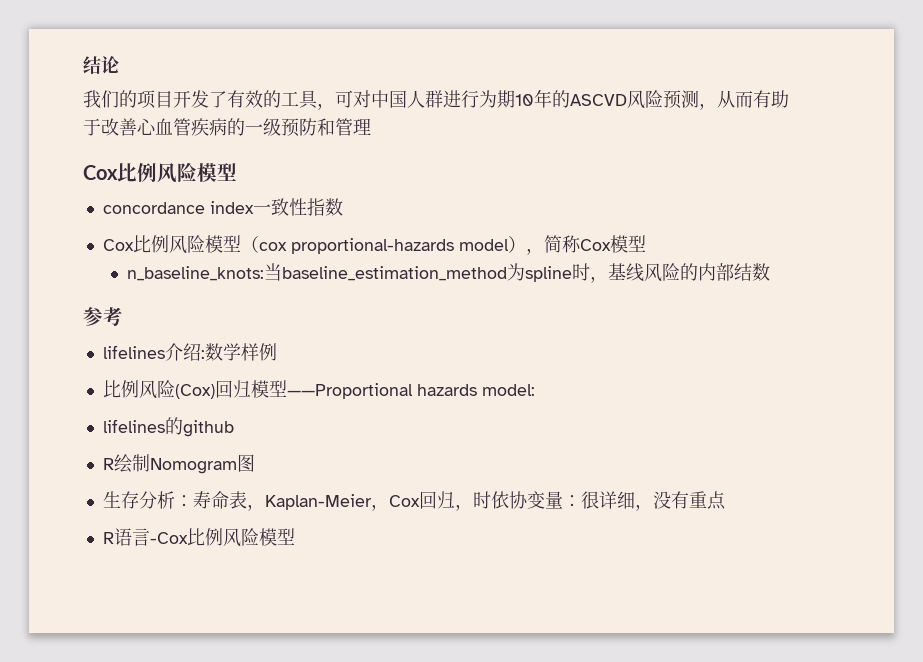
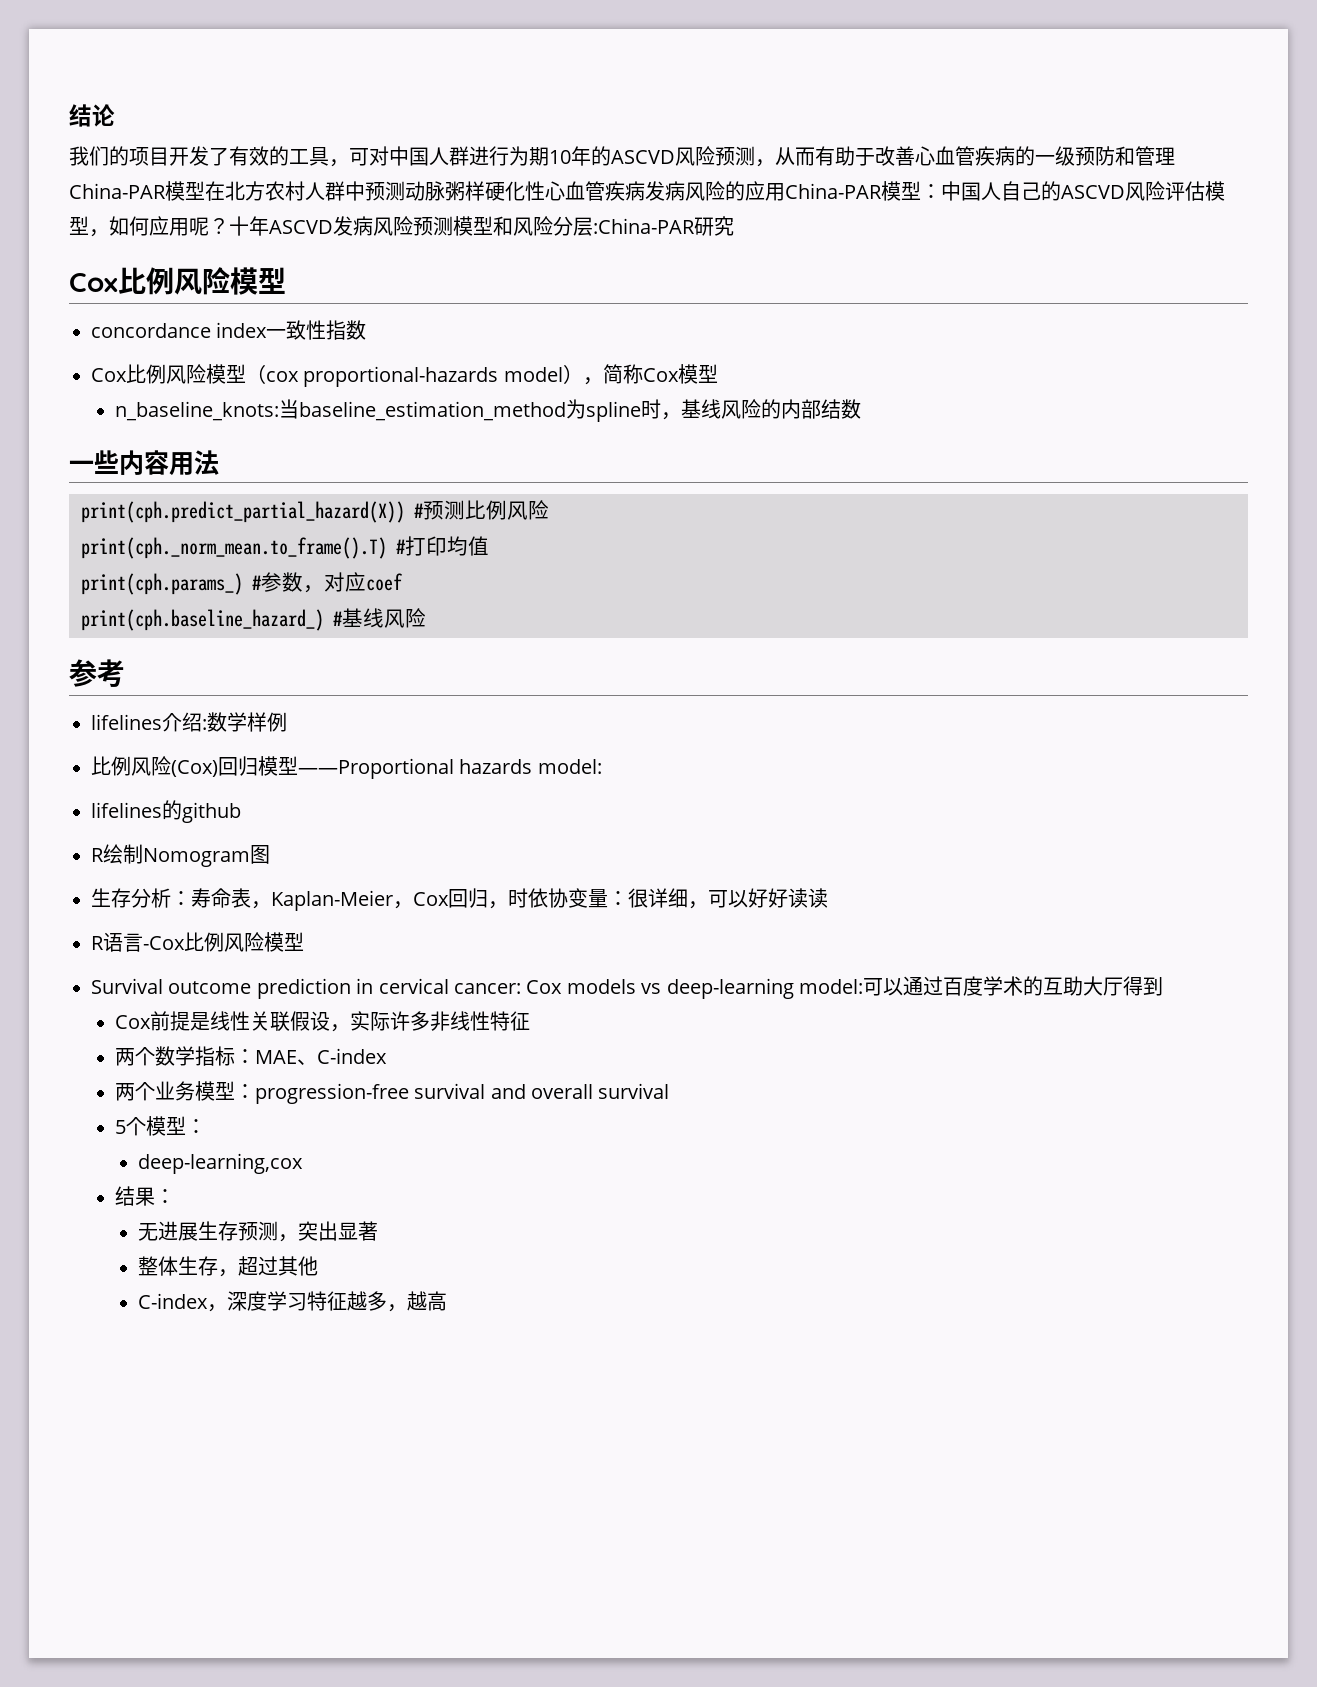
- 我们的项目开发了有效的工具，可对中国人群进行为期10年的ASCVD风险预测，从而有助于改善心血管疾病的一级预防和管理
+ 我们的项目开发了有效的工具，可对中国人群进行为期10年的ASCVD风险预测，从而有助于改善心血管疾病的一级预防和管理China-PAR模型在北方农村人群中预测动脉粥样硬化性心血管疾病发病风险的应用China-PAR模型：中国人自己的ASCVD风险评估模型，如何应用呢？十年ASCVD发病风险预测模型和风险分层:China-PAR研究
+ 一些内容用法
+ print(cph.predict_partial_hazard(X)) #预测比例风险
+ print(cph._norm_mean.to_frame().T) #打印均值
+ print(cph.params_) #参数，对应coef
+ print(cph.baseline_hazard_) #基线风险
- 生存分析：寿命表，Kaplan-Meier，Cox回归，时依协变量：很详细，没有重点
+ 生存分析：寿命表，Kaplan-Meier，Cox回归，时依协变量：很详细，可以好好读读
+ Survival outcome prediction in cervical cancer: Cox models vs deep-learning model:可以通过百度学术的互助大厅得到
+ Cox前提是线性关联假设，实际许多非线性特征
+ 两个数学指标：MAE、C-index
+ 两个业务模型：progression-free survival and overall survival
+ 5个模型：
+ deep-learning,cox
+ 结果：
+ 无进展生存预测，突出显著
+ 整体生存，超过其他
+ C-index，深度学习特征越多，越高

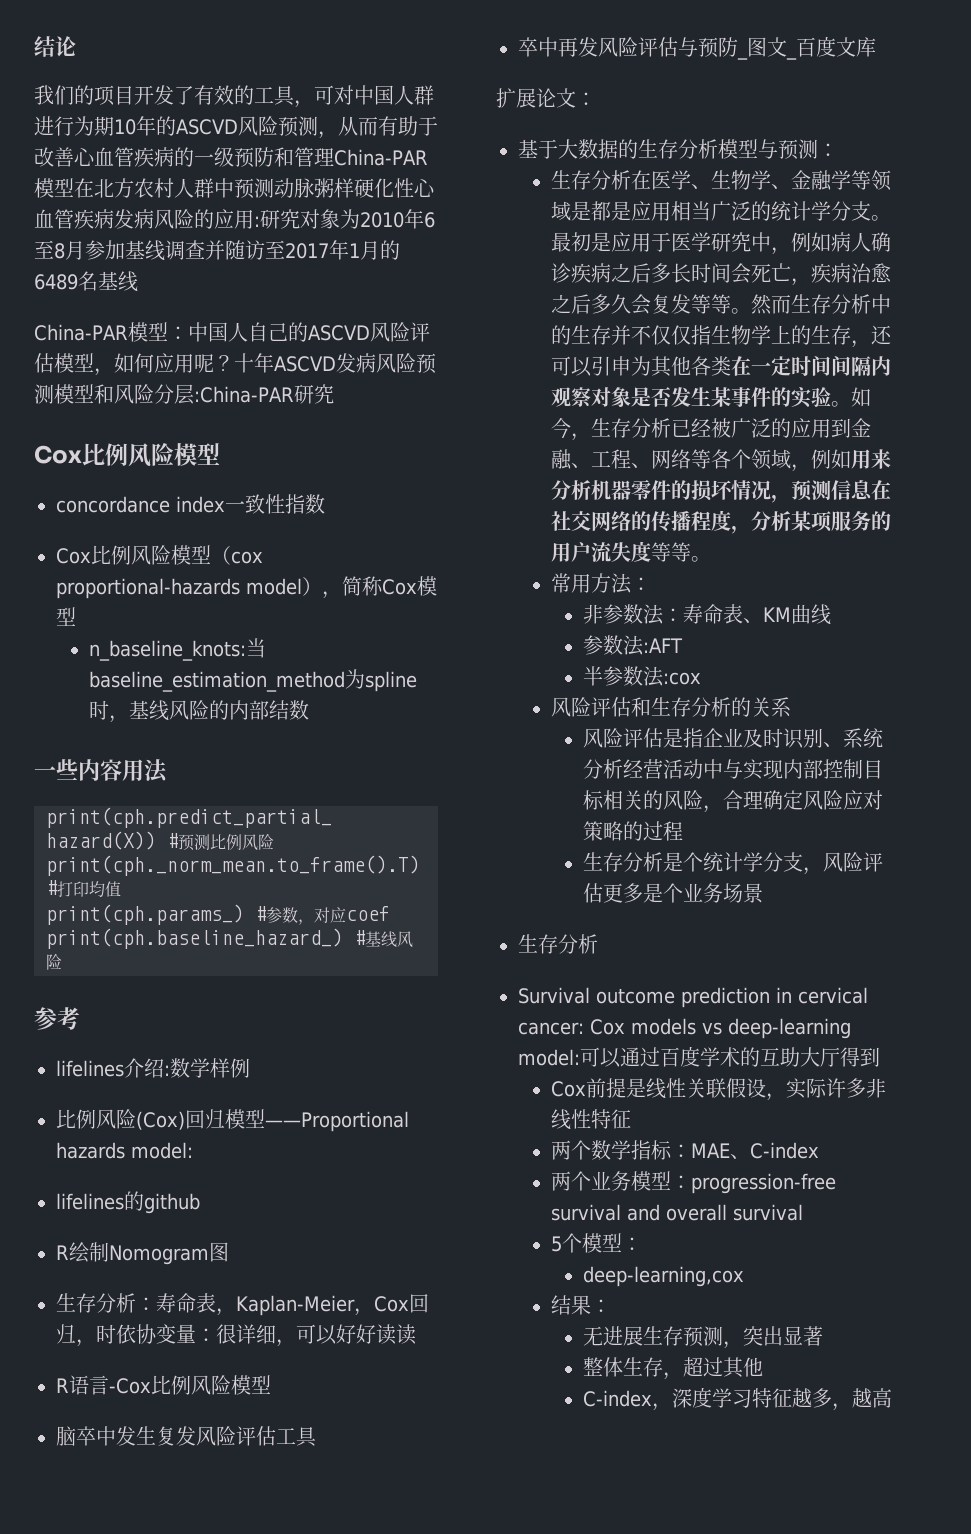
- 我们的项目开发了有效的工具，可对中国人群进行为期10年的ASCVD风险预测，从而有助于改善心血管疾病的一级预防和管理China-PAR模型在北方农村人群中预测动脉粥样硬化性心血管疾病发病风险的应用China-PAR模型：中国人自己的ASCVD风险评估模型，如何应用呢？
+ 我们的项目开发了有效的工具，可对中国人群进行为期10年的ASCVD风险预测，从而有助于改善心血管疾病的一级预防和管理China-PAR模型在北方农村人群中预测动脉粥样硬化性心血管疾病发病风险的应用:研究对象为2010年6至8月参加基线调查并随访至2017年1月的6489名基线
+ China-PAR模型：中国人自己的ASCVD风险评估模型，如何应用呢？
+ 脑卒中发生复发风险评估工具
+ 卒中再发风险评估与预防_图文_百度文库
+ 扩展论文：
+ 基于大数据的生存分析模型与预测：
+ 生存分析在医学、生物学、金融学等领域是都是应用相当广泛的统计学分支。最初是应用于医学研究中，例如病人确诊疾病之后多长时间会死亡，疾病治愈之后多久会复发等等。然而生存分析中的生存并不仅仅指生物学上的生存，还可以引申为其他各类在一定时间间隔内观察对象是否发生某事件的实验。如今，生存分析已经被广泛的应用到金融、工程、网络等各个领域，例如用来分析机器零件的损坏情况，预测信息在社交网络的传播程度，分析某项服务的用户流失度等等。
+ 常用方法：
+ 非参数法：寿命表、KM曲线
+ 参数法:AFT
+ 半参数法:cox
+ 风险评估和生存分析的关系
+ 风险评估是指企业及时识别、系统分析经营活动中与实现内部控制目标相关的风险，合理确定风险应对策略的过程
+ 生存分析是个统计学分支，风险评估更多是个业务场景
+ 生存分析

